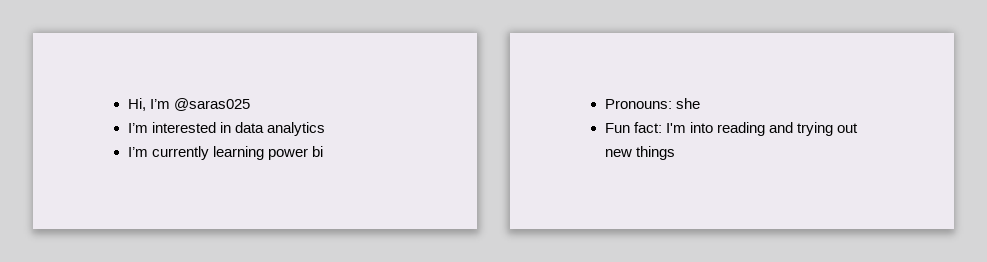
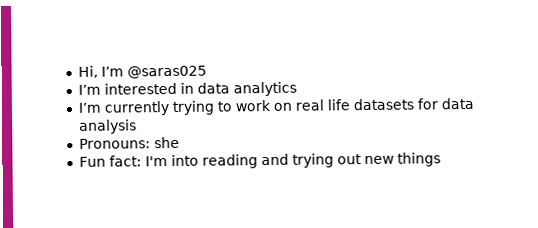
- I’m currently learning power bi
+ I’m currently trying to work on real life datasets for data analysis

